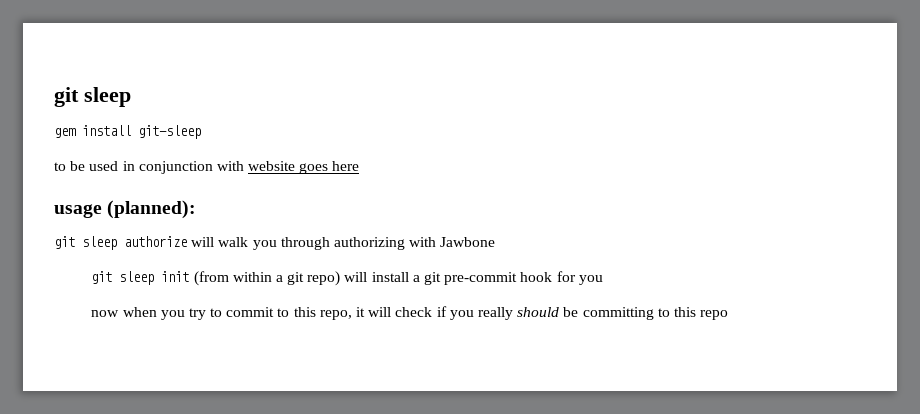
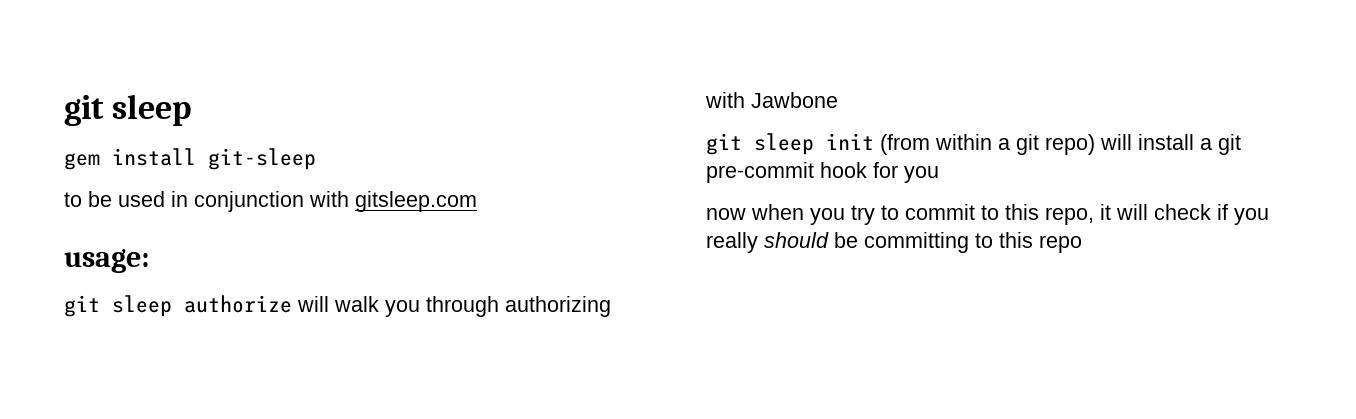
- to be used in conjunction with website goes here
- usage (planned):
+ to be used in conjunction with gitsleep.com
+ usage:

